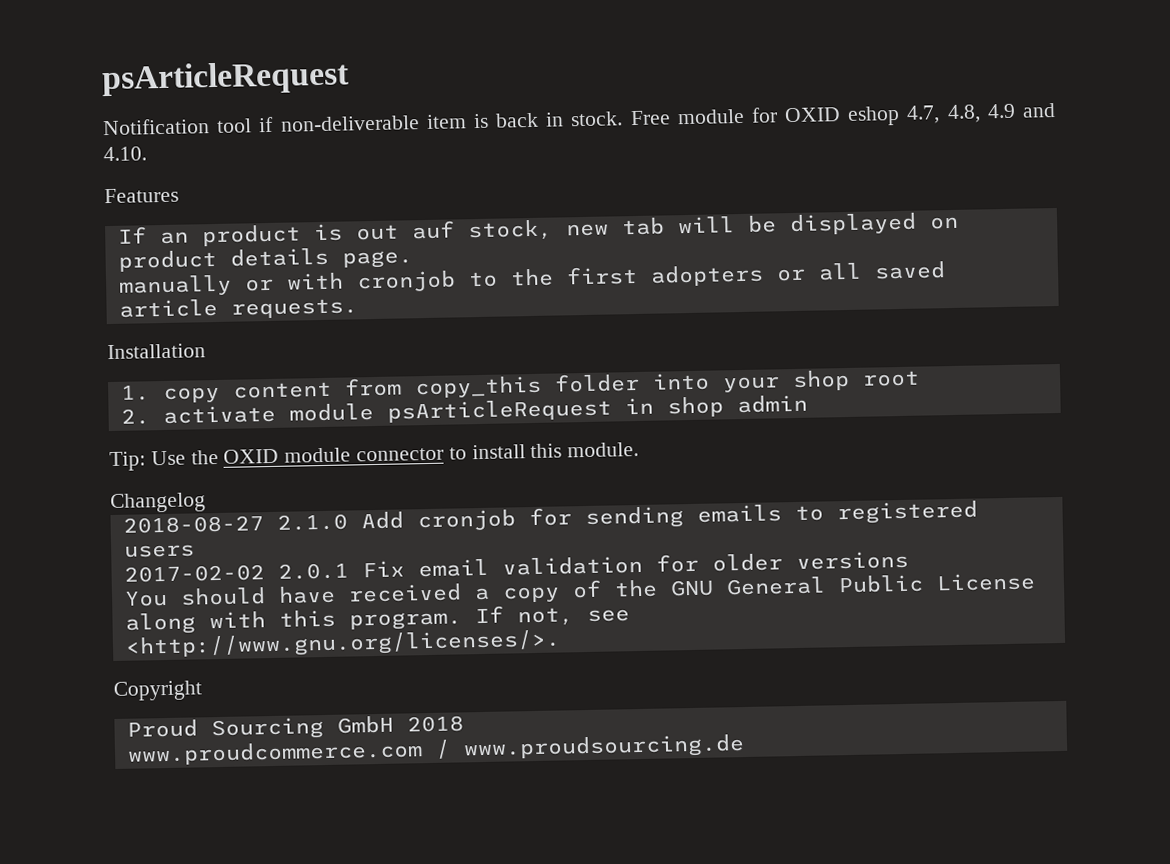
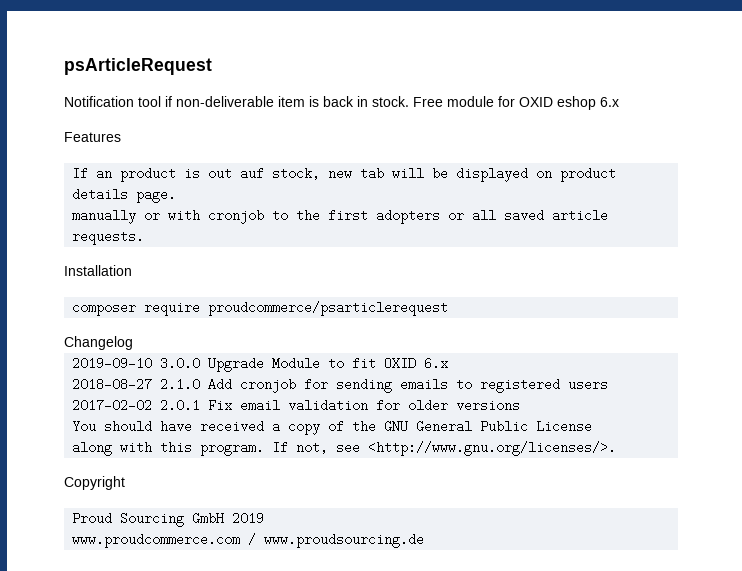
- Free module for OXID eshop 4.7, 4.8, 4.9 and 4.10.
+ Free module for OXID eshop 6.x
- 1. copy content from copy_this folder into your shop root
- 2. activate module psArticleRequest in shop admin
- Tip: Use the OXID module connector to install this module.
+ composer require proudcommerce/psarticlerequest
  Changelog
+ 2019-09-10 3.0.0 Upgrade Module to fit OXID 6.x
- Proud Sourcing GmbH 2018
+ Proud Sourcing GmbH 2019

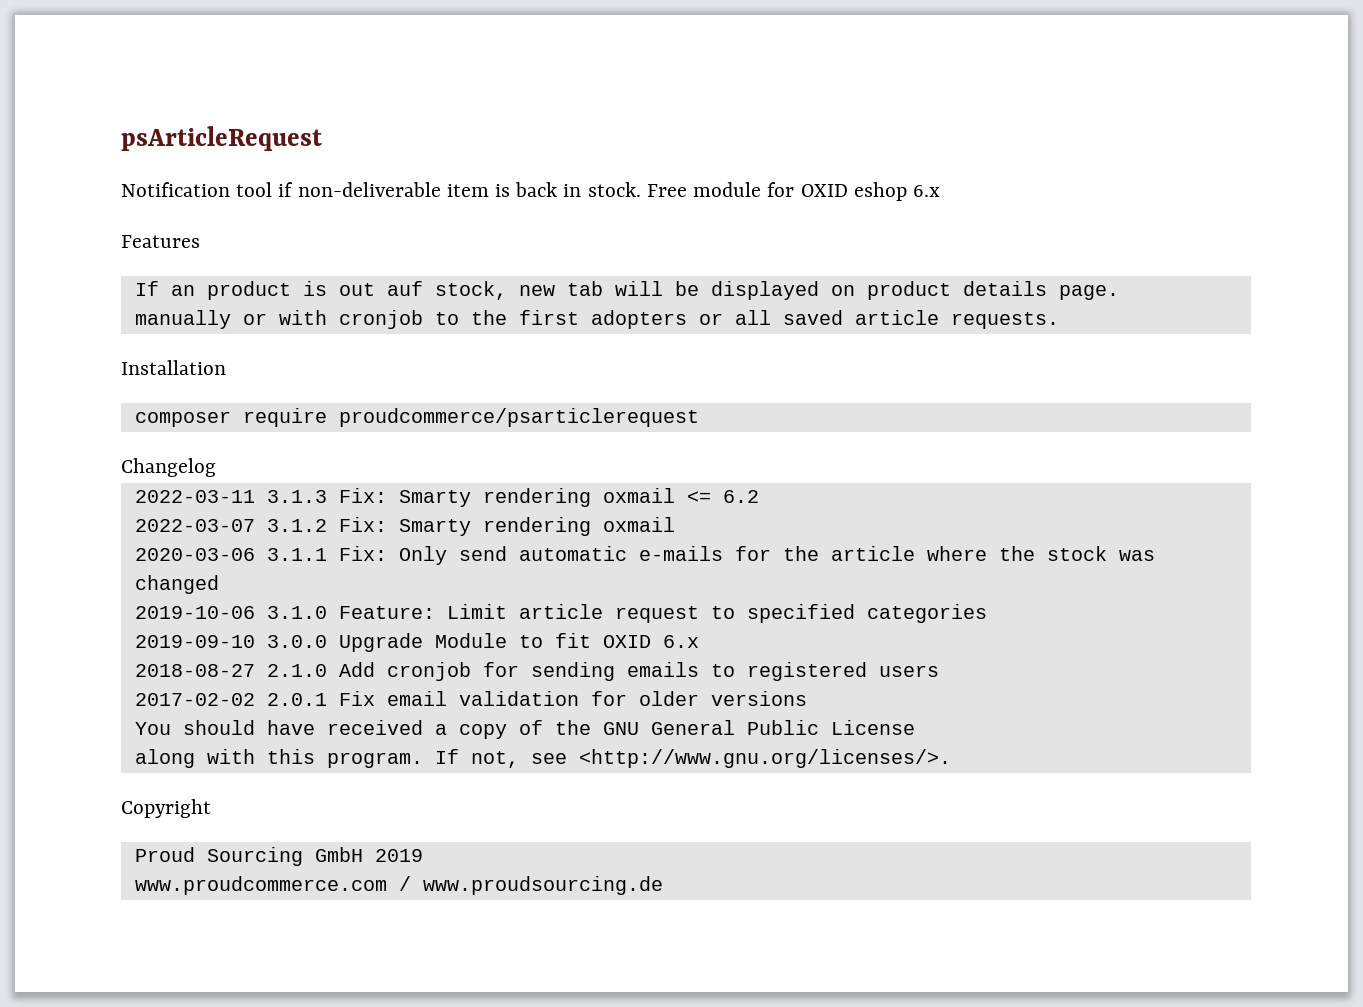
+ 2022-03-11 3.1.3 Fix: Smarty rendering oxmail <= 6.2
+ 2022-03-07 3.1.2 Fix: Smarty rendering oxmail
+ 2020-03-06 3.1.1 Fix: Only send automatic e-mails for the article where the stock was changed
+ 2019-10-06 3.1.0 Feature: Limit article request to specified categories

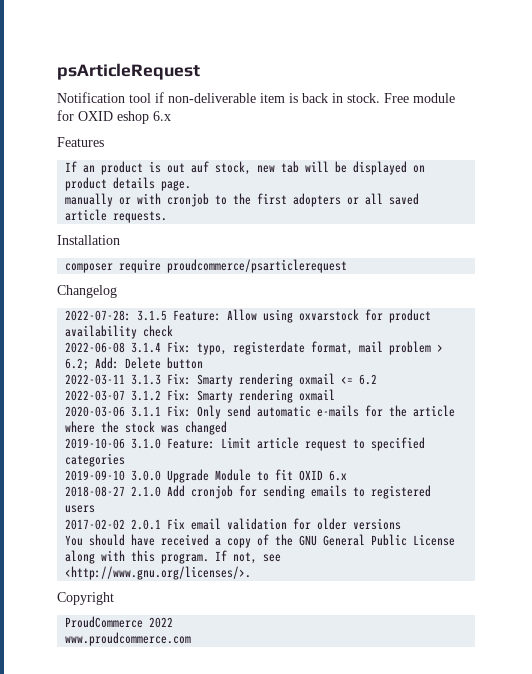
+ 2022-07-28: 3.1.5 Feature: Allow using oxvarstock for product availability check
+ 2022-06-08 3.1.4 Fix: typo, registerdate format, mail problem > 6.2; Add: Delete button
- Proud Sourcing GmbH 2019
+ ProudCommerce 2022
- www.proudcommerce.com / www.proudsourcing.de
+ www.proudcommerce.com

